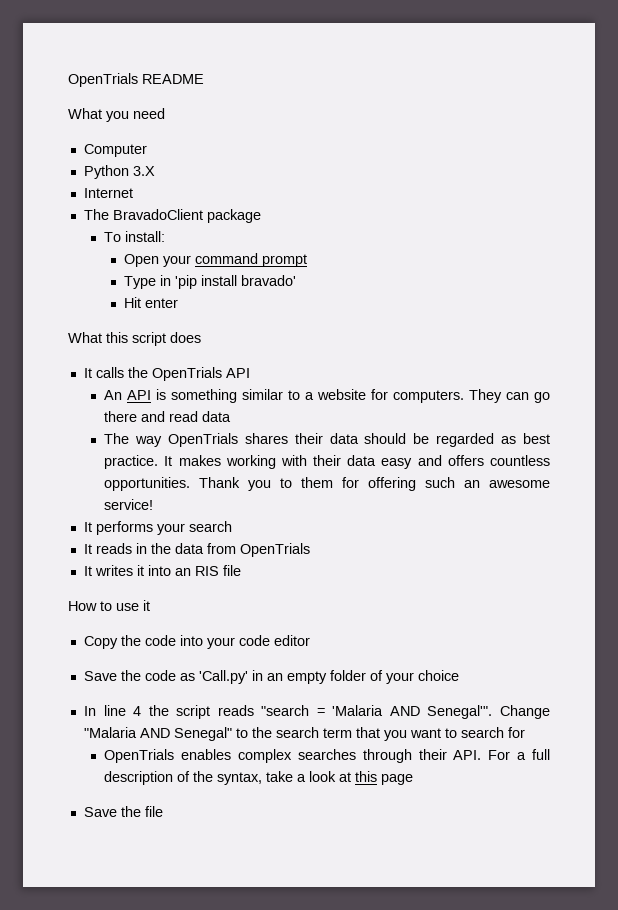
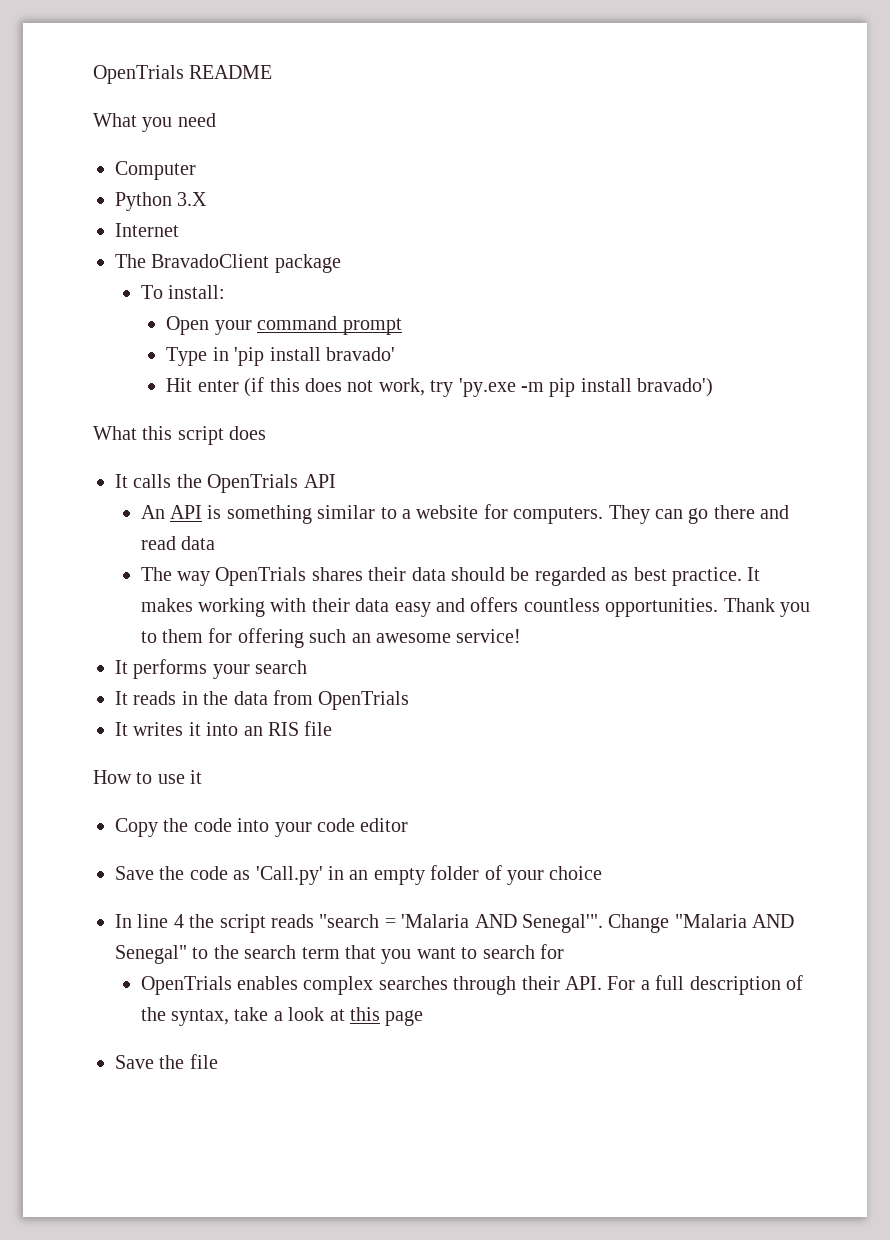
- Hit enter
+ Hit enter (if this does not work, try 'py.exe -m pip install bravado')

